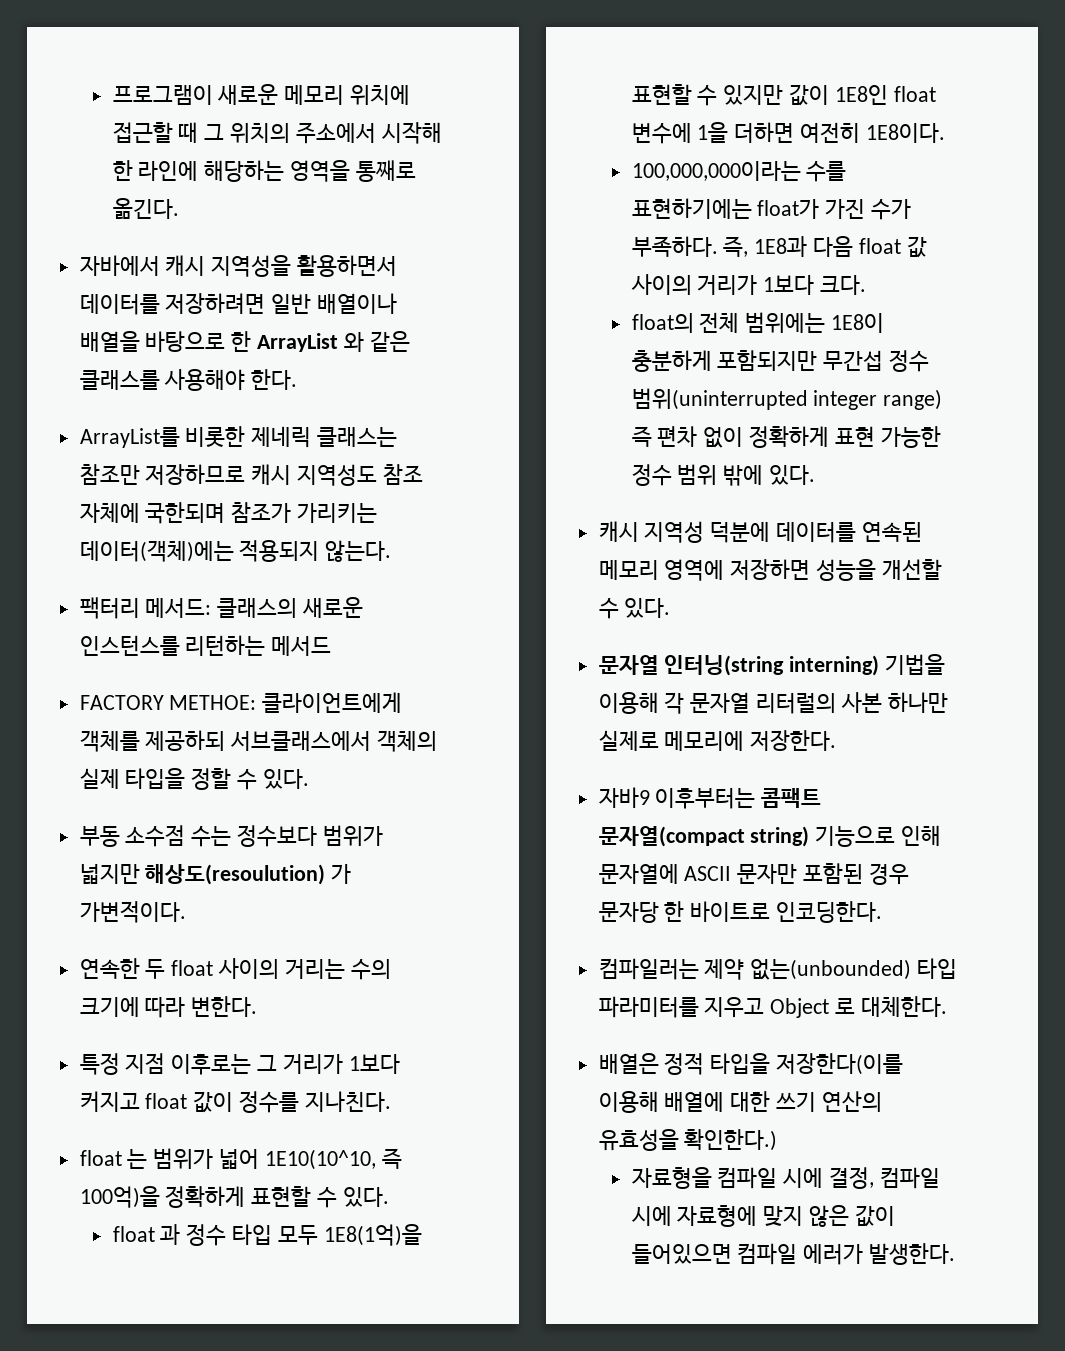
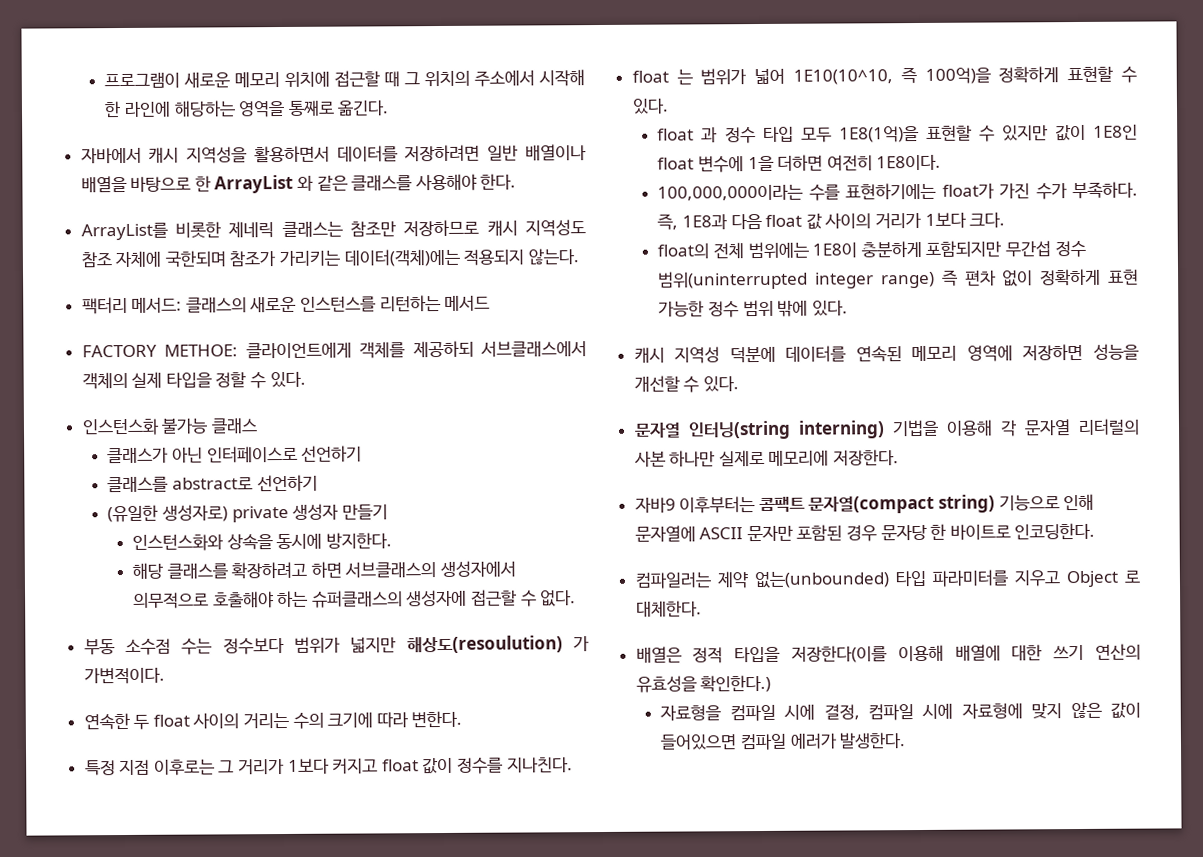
+ 인스턴스화 불가능 클래스
+ 클래스가 아닌 인터페이스로 선언하기
+ 클래스를 abstract로 선언하기
+ (유일한 생성자로) private 생성자 만들기
+ 인스턴스화와 상속을 동시에 방지한다.
+ 해당 클래스를 확장하려고 하면 서브클래스의 생성자에서 의무적으로 호출해야 하는 슈퍼클래스의 생성자에 접근할 수 없다.

